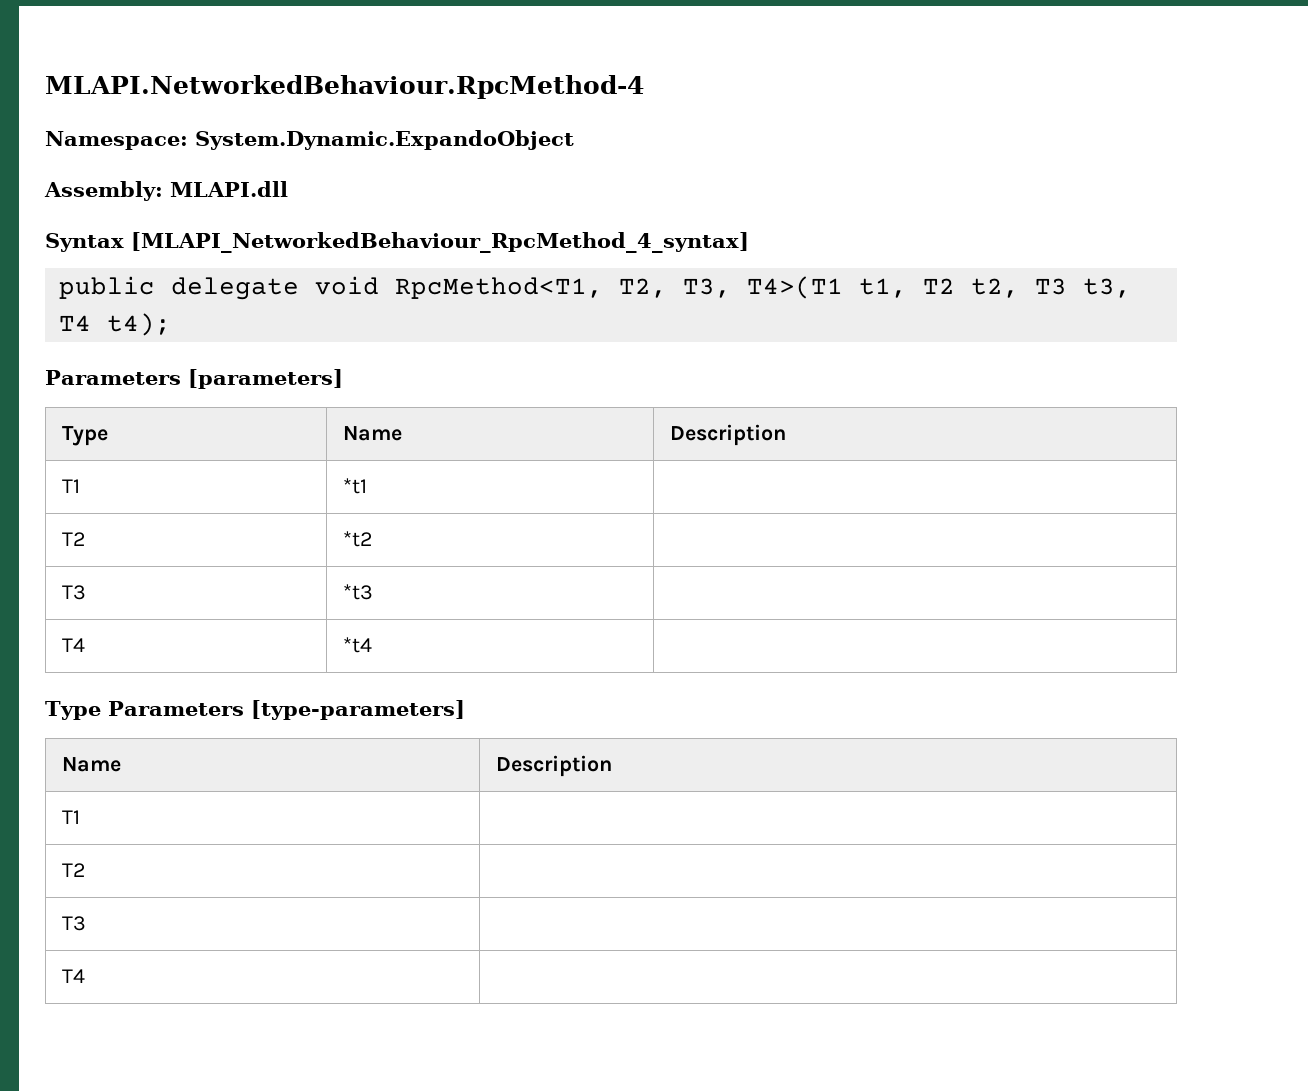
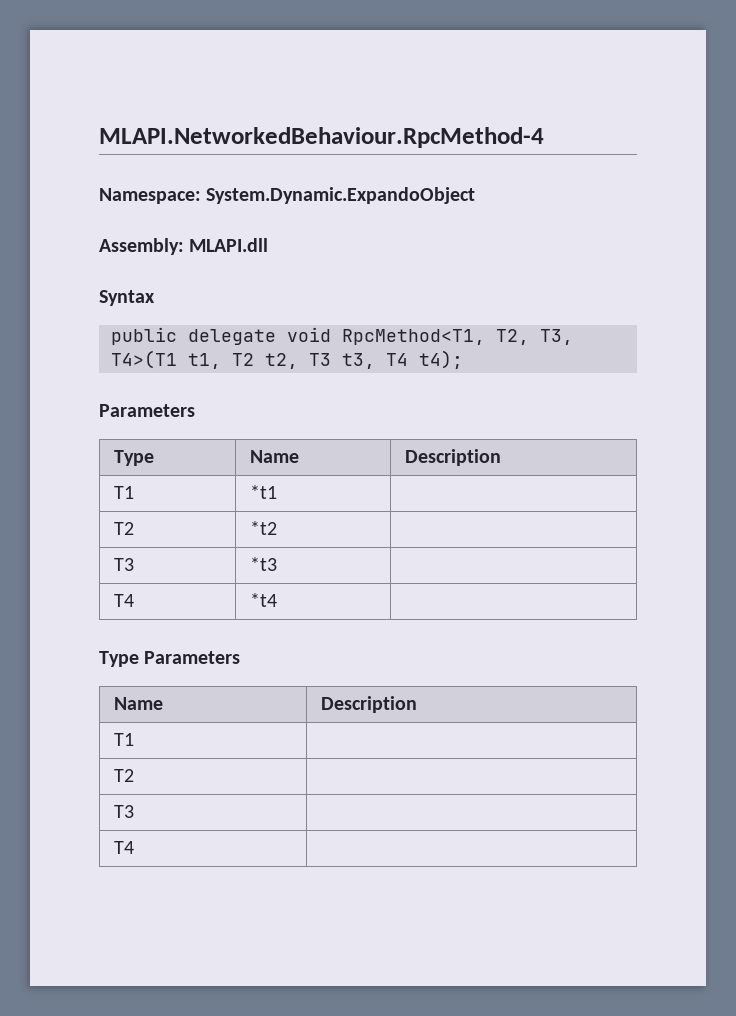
- Syntax [MLAPI_NetworkedBehaviour_RpcMethod_4_syntax]
+ Syntax
  public delegate void RpcMethod<T1, T2, T3, T4>(T1 t1, T2 t2, T3 t3, T4 t4);
- Parameters [parameters]
+ Parameters
- Type Parameters [type-parameters]
+ Type Parameters

